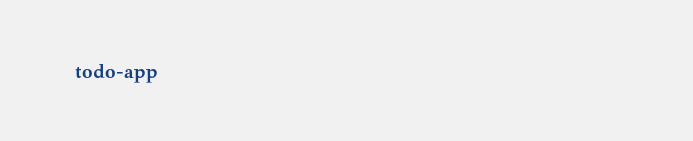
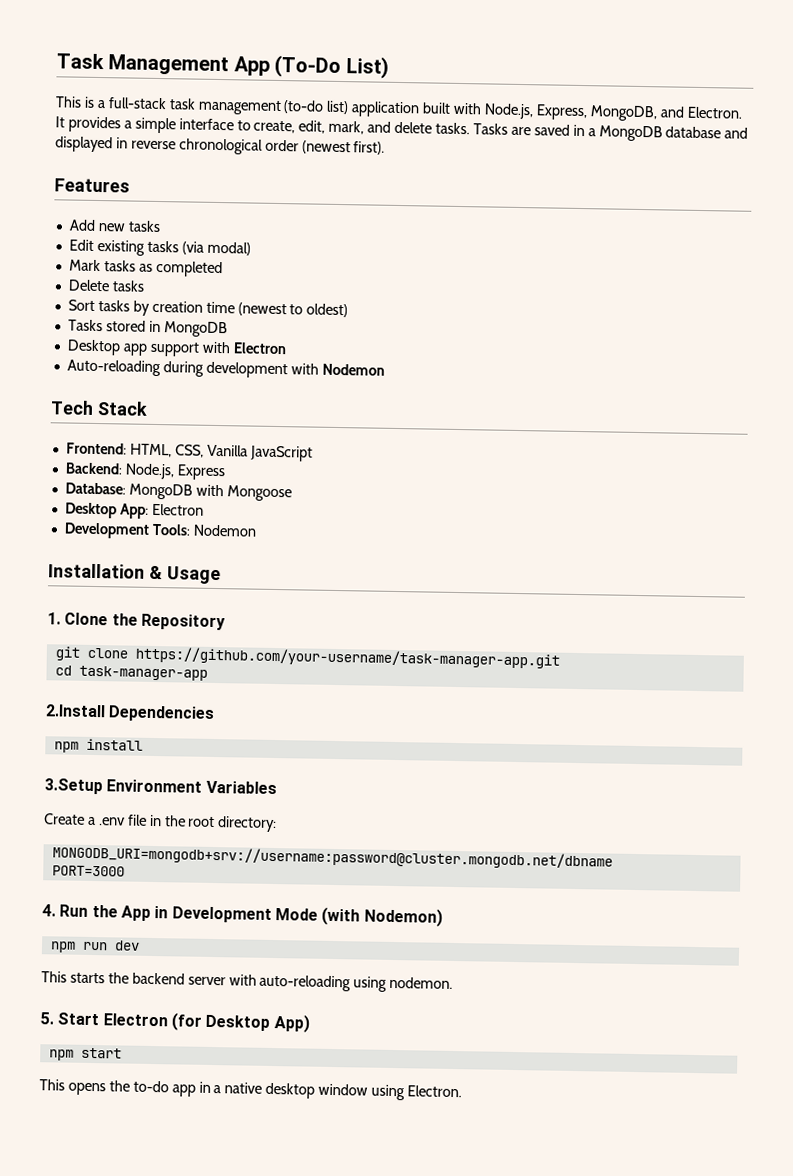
- todo-app
+ Task Management App (To-Do List)
+ This is a full-stack task management (to-do list) application built with Node.js, Express, MongoDB, and Electron. It provides a simple interface to create, edit, mark, and delete tasks. Tasks are saved in a MongoDB database and displayed in reverse chronological order (newest first).
+ Features
+ Add new tasks
+ Edit existing tasks (via modal)
+ Mark tasks as completed
+ Delete tasks
+ Sort tasks by creation time (newest to oldest)
+ Tasks stored in MongoDB
+ Desktop app support with Electron
+ Auto-reloading during development with Nodemon
+ Tech Stack
+ Frontend: HTML, CSS, Vanilla JavaScript
+ Backend: Node.js, Express
+ Database: MongoDB with Mongoose
+ Desktop App: Electron
+ Development Tools: Nodemon
+ Installation & Usage
+ 1. Clone the Repository
+ git clone https://github.com/your-username/task-manager-app.git
+ cd task-manager-app
+ 2.Install Dependencies
+ npm install
+ 3.Setup Environment Variables
+ Create a .env file in the root directory:
+ MONGODB_URI=mongodb+srv://username:password@cluster.mongodb.net/dbname
+ PORT=3000
+ 4. Run the App in Development Mode (with Nodemon)
+ npm run dev
+ This starts the backend server with auto-reloading using nodemon.
+ 5. Start Electron (for Desktop App)
+ npm start
+ This opens the to-do app in a native desktop window using Electron.

